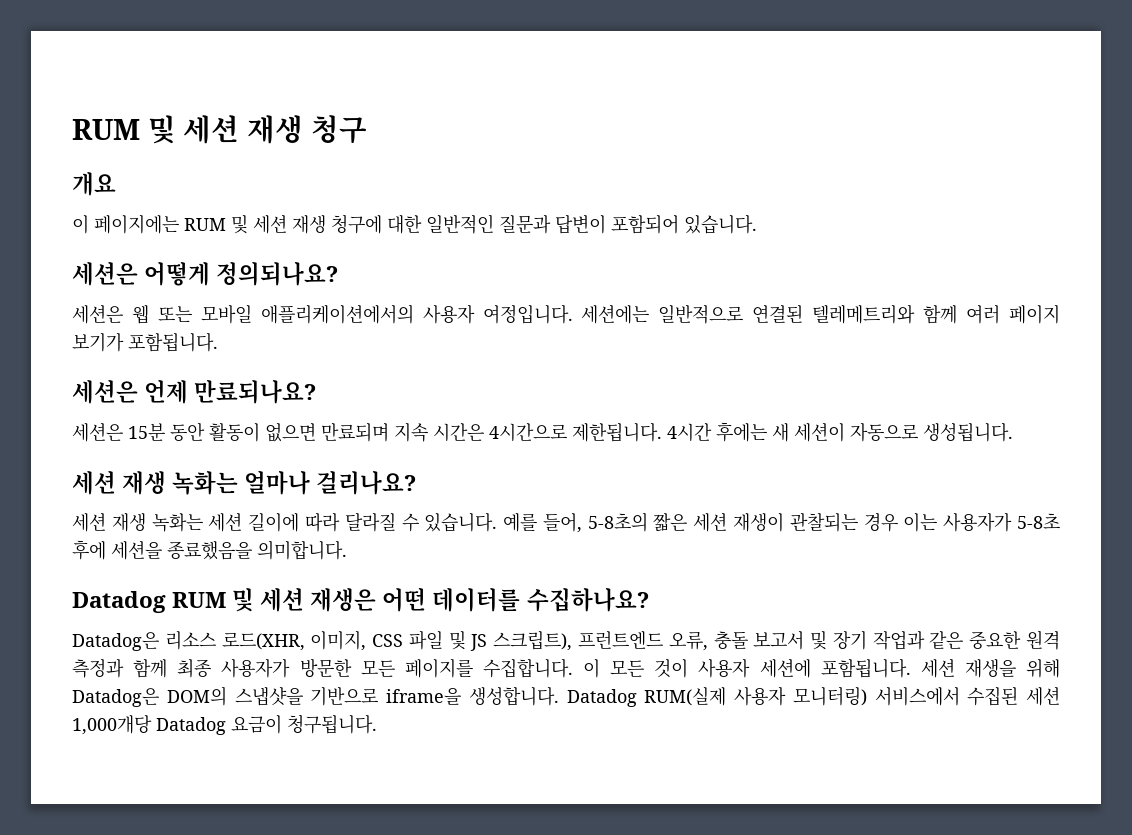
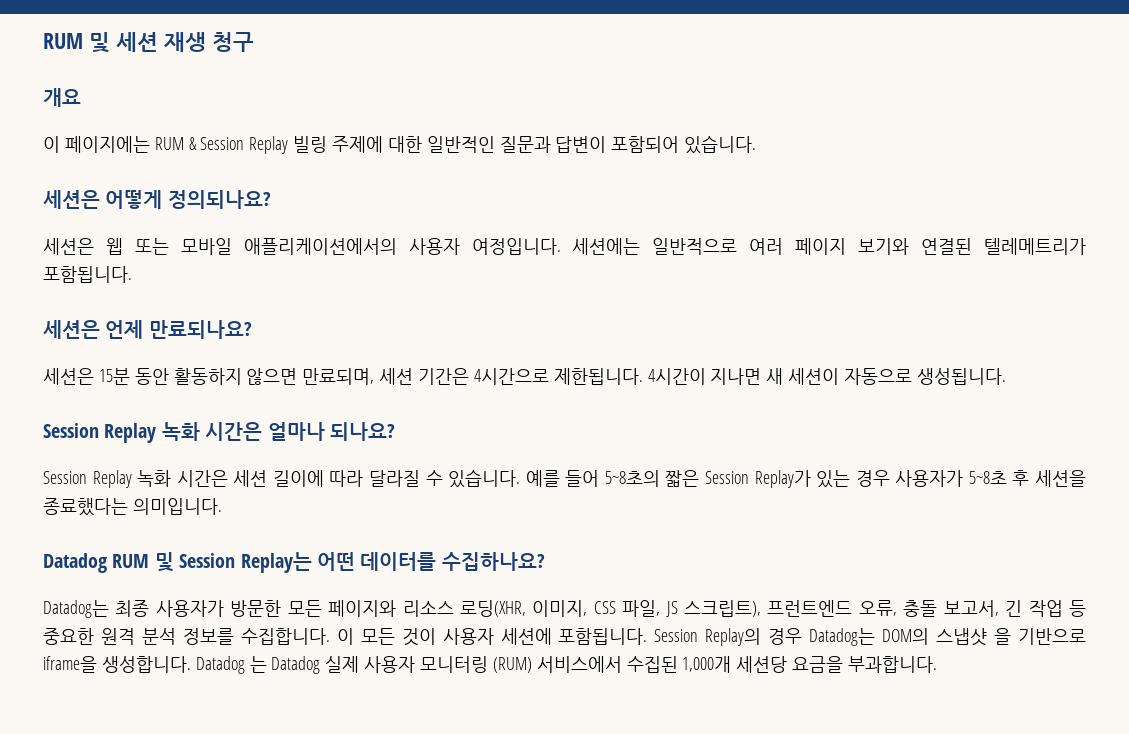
- 이 페이지에는 RUM 및 세션 재생 청구에 대한 일반적인 질문과 답변이 포함되어 있습니다.
+ 이 페이지에는 RUM & Session Replay 빌링 주제에 대한 일반적인 질문과 답변이 포함되어 있습니다.
- 세션에는 일반적으로 연결된 텔레메트리와 함께 여러 페이지 보기가 포함됩니다.
+ 세션에는 일반적으로 여러 페이지 보기와 연결된 텔레메트리가 포함됩니다.
- 세션은 15분 동안 활동이 없으면 만료되며 지속 시간은 4시간으로 제한됩니다. 4시간 후에는 새 세션이 자동으로 생성됩니다.
- 세션 재생 녹화는 얼마나 걸리나요?
- 세션 재생 녹화는 세션 길이에 따라 달라질 수 있습니다.
+ 세션은 15분 동안 활동하지 않으면 만료되며, 세션 기간은 4시간으로 제한됩니다. 4시간이 지나면 새 세션이 자동으로 생성됩니다.
+ Session Replay 녹화 시간은 얼마나 되나요?
+ Session Replay 녹화 시간은 세션 길이에 따라 달라질 수 있습니다.
- 예를 들어, 5-8초의 짧은 세션 재생이 관찰되는 경우 이는 사용자가 5-8초 후에 세션을 종료했음을 의미합니다.
+ 예를 들어 5~8초의 짧은 Session Replay가 있는 경우 사용자가 5~8초 후 세션을 종료했다는 의미입니다.
- Datadog RUM 및 세션 재생은 어떤 데이터를 수집하나요?
+ Datadog RUM 및 Session Replay는 어떤 데이터를 수집하나요?
- Datadog은 리소스 로드(XHR, 이미지, CSS 파일 및 JS 스크립트), 프런트엔드 오류, 충돌 보고서 및 장기 작업과 같은 중요한 원격 측정과 함께 최종 사용자가 방문한 모든 페이지를 수집합니다.
+ Datadog는 최종 사용자가 방문한 모든 페이지와 리소스 로딩(XHR, 이미지, CSS 파일, JS 스크립트), 프런트엔드 오류, 충돌 보고서, 긴 작업 등 중요한 원격 분석 정보를 수집합니다.
- 세션 재생을 위해 Datadog은 DOM의 스냅샷을 기반으로 iframe을 생성합니다. Datadog RUM(실제 사용자 모니터링) 서비스에서 수집된 세션 1,000개당 Datadog 요금이 청구됩니다.
+ Session Replay의 경우 Datadog는 DOM의 스냅샷 을 기반으로 iframe을 생성합니다. Datadog 는 Datadog 실제 사용자 모니터링 (RUM) 서비스에서 수집된 1,000개 세션당 요금을 부과합니다.

